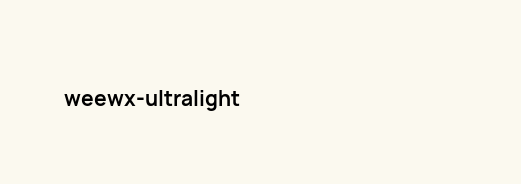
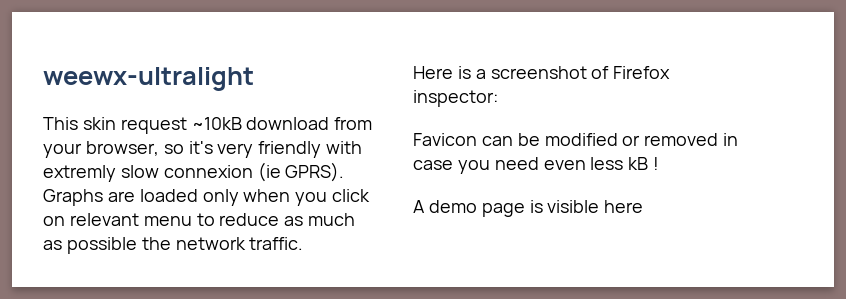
+ This skin request ~10kB download from your browser, so it's very friendly with extremly slow connexion (ie GPRS). Graphs are loaded only when you click on relevant menu to reduce as much as possible the network traffic.
+ Here is a screenshot of Firefox inspector:
+ Favicon can be modified or removed in case you need even less kB !
+ A demo page is visible here

